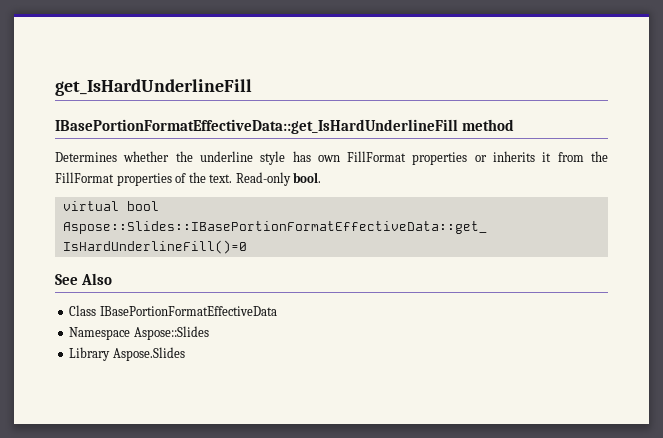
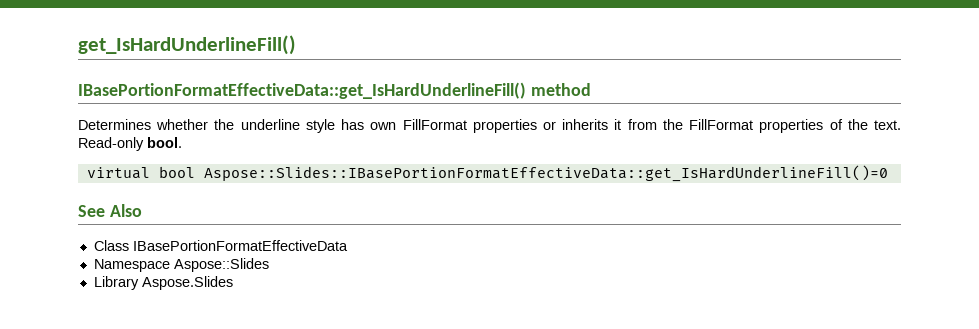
- get_IsHardUnderlineFill
- IBasePortionFormatEffectiveData::get_IsHardUnderlineFill method
+ get_IsHardUnderlineFill()
+ IBasePortionFormatEffectiveData::get_IsHardUnderlineFill() method

